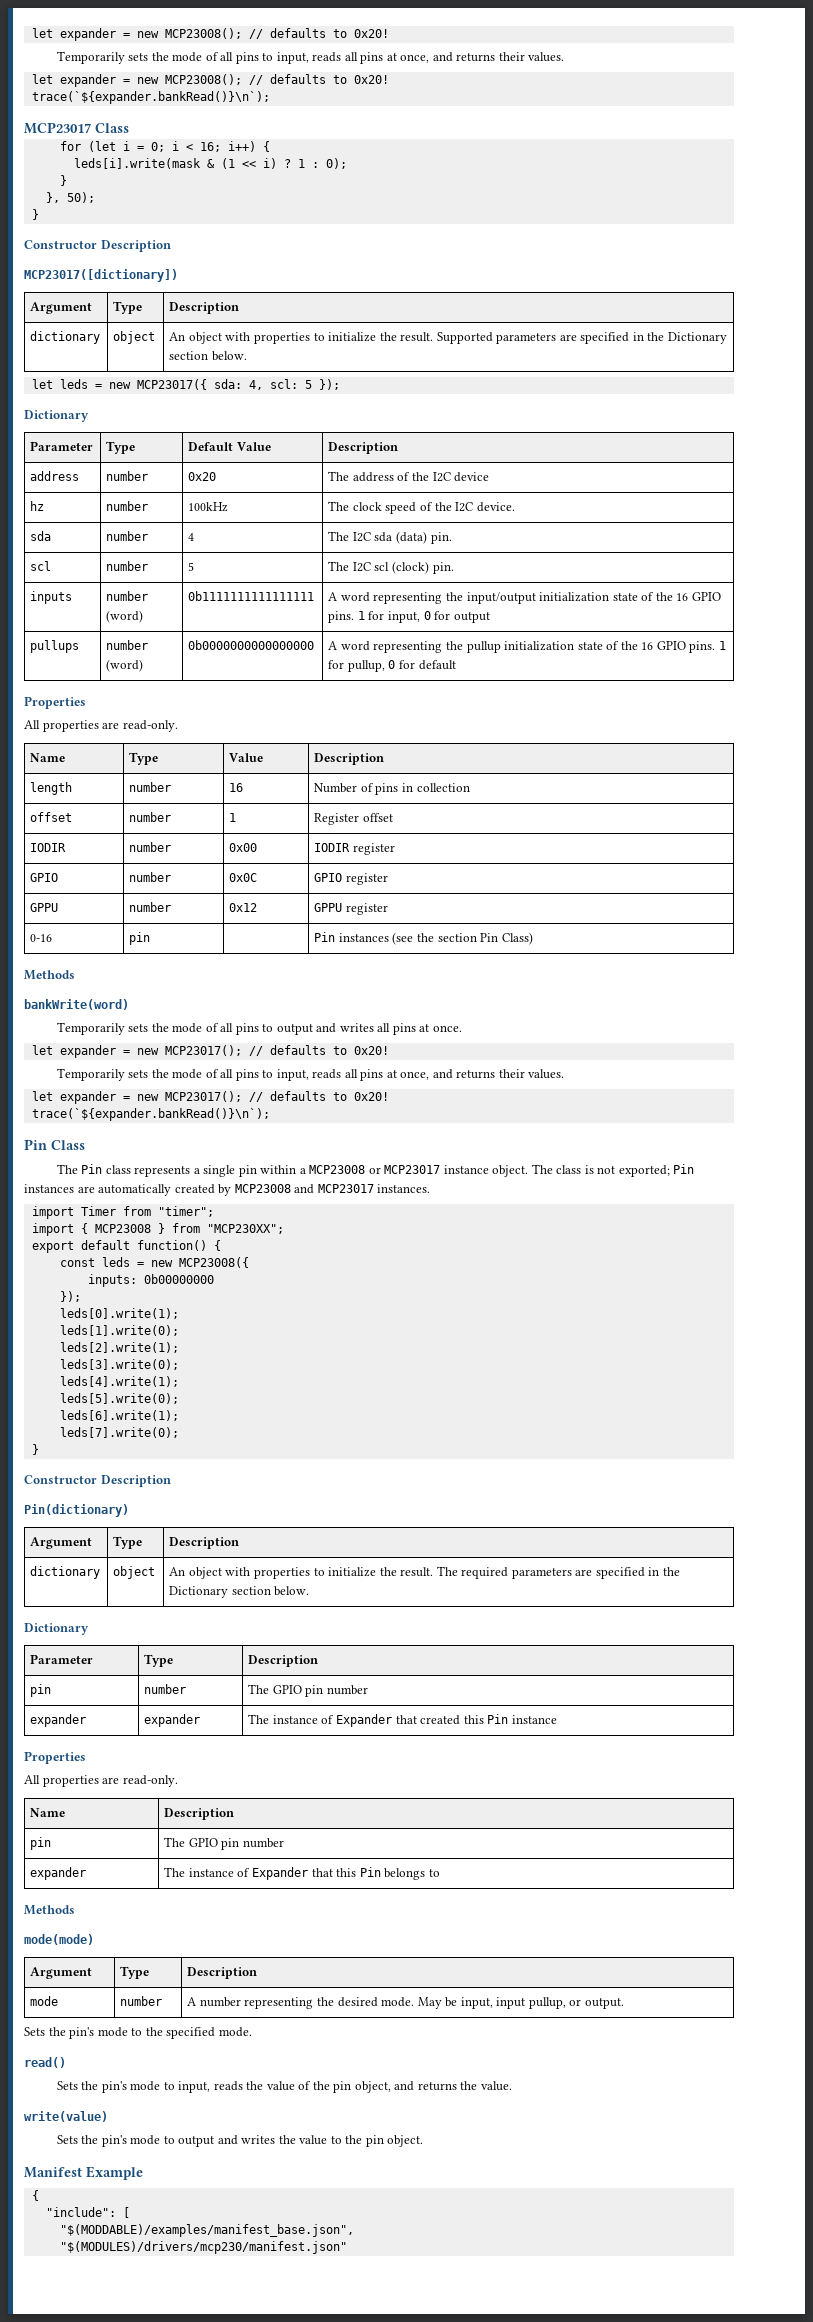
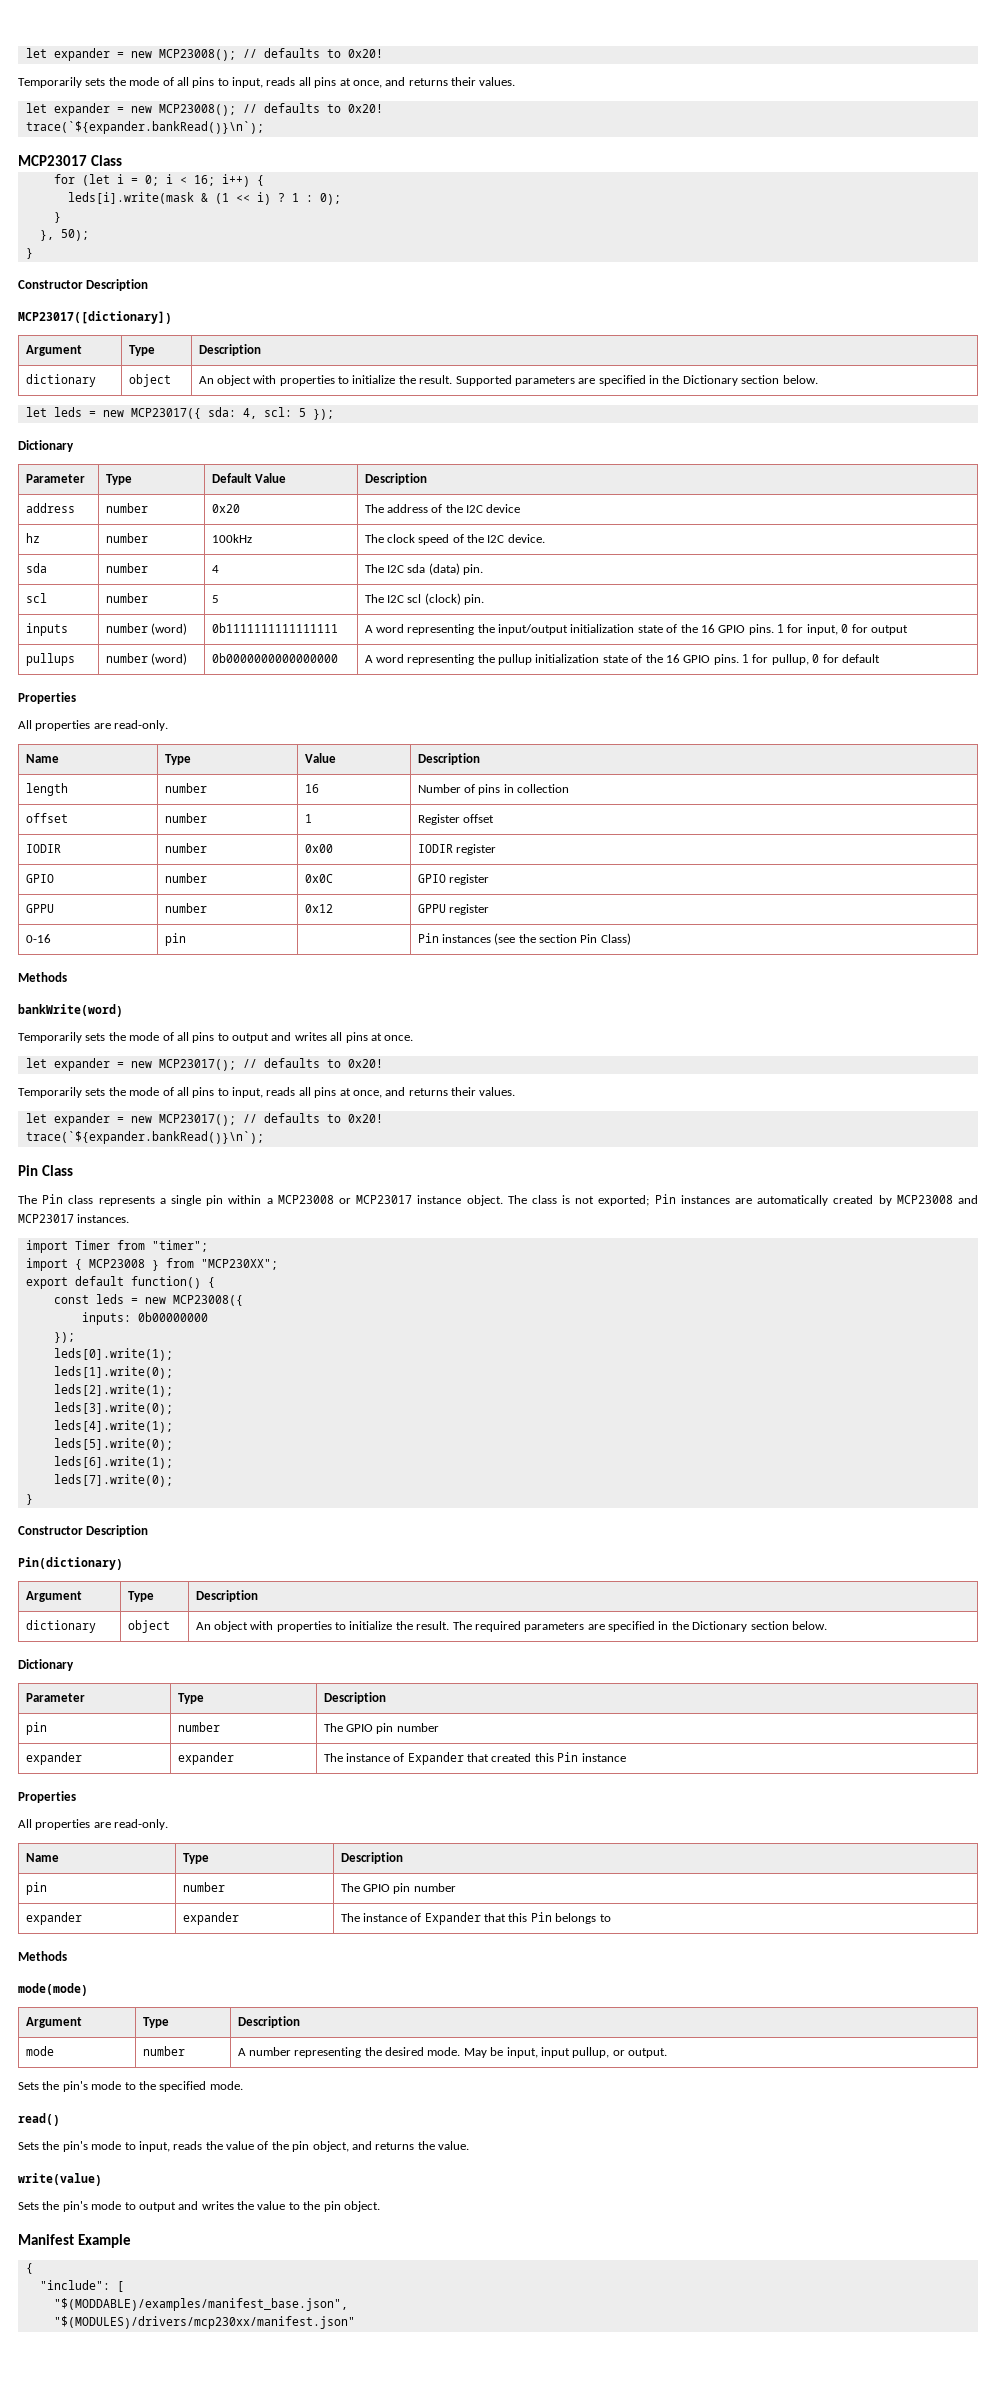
- Name | Description
- pin | The GPIO pin number
- expander | The instance of Expander that this Pin belongs to
+ Name | Type | Description
+ pin | number | The GPIO pin number
+ expander | expander | The instance of Expander that this Pin belongs to
- "$(MODULES)/drivers/mcp230/manifest.json"
+ "$(MODULES)/drivers/mcp230xx/manifest.json"

